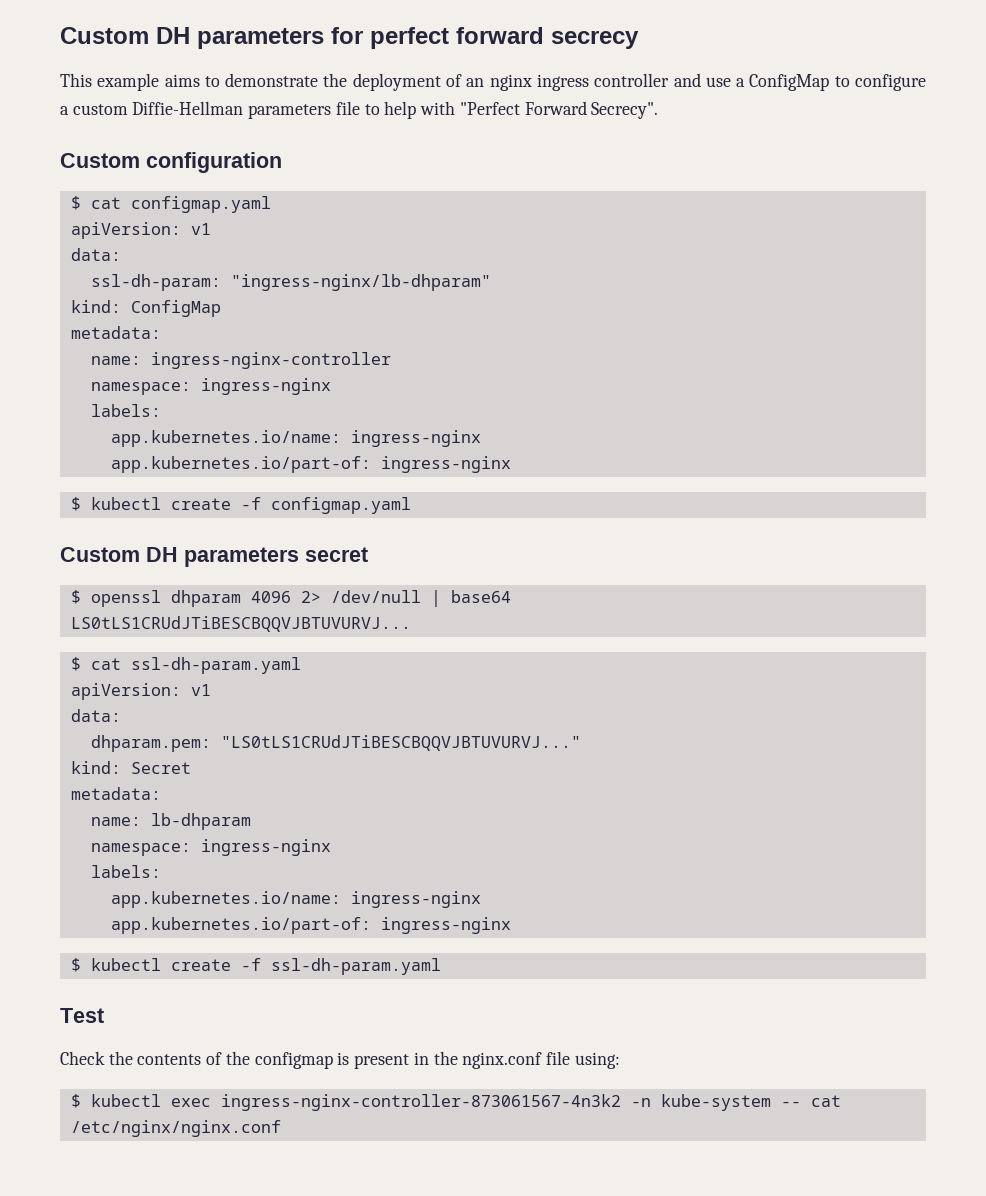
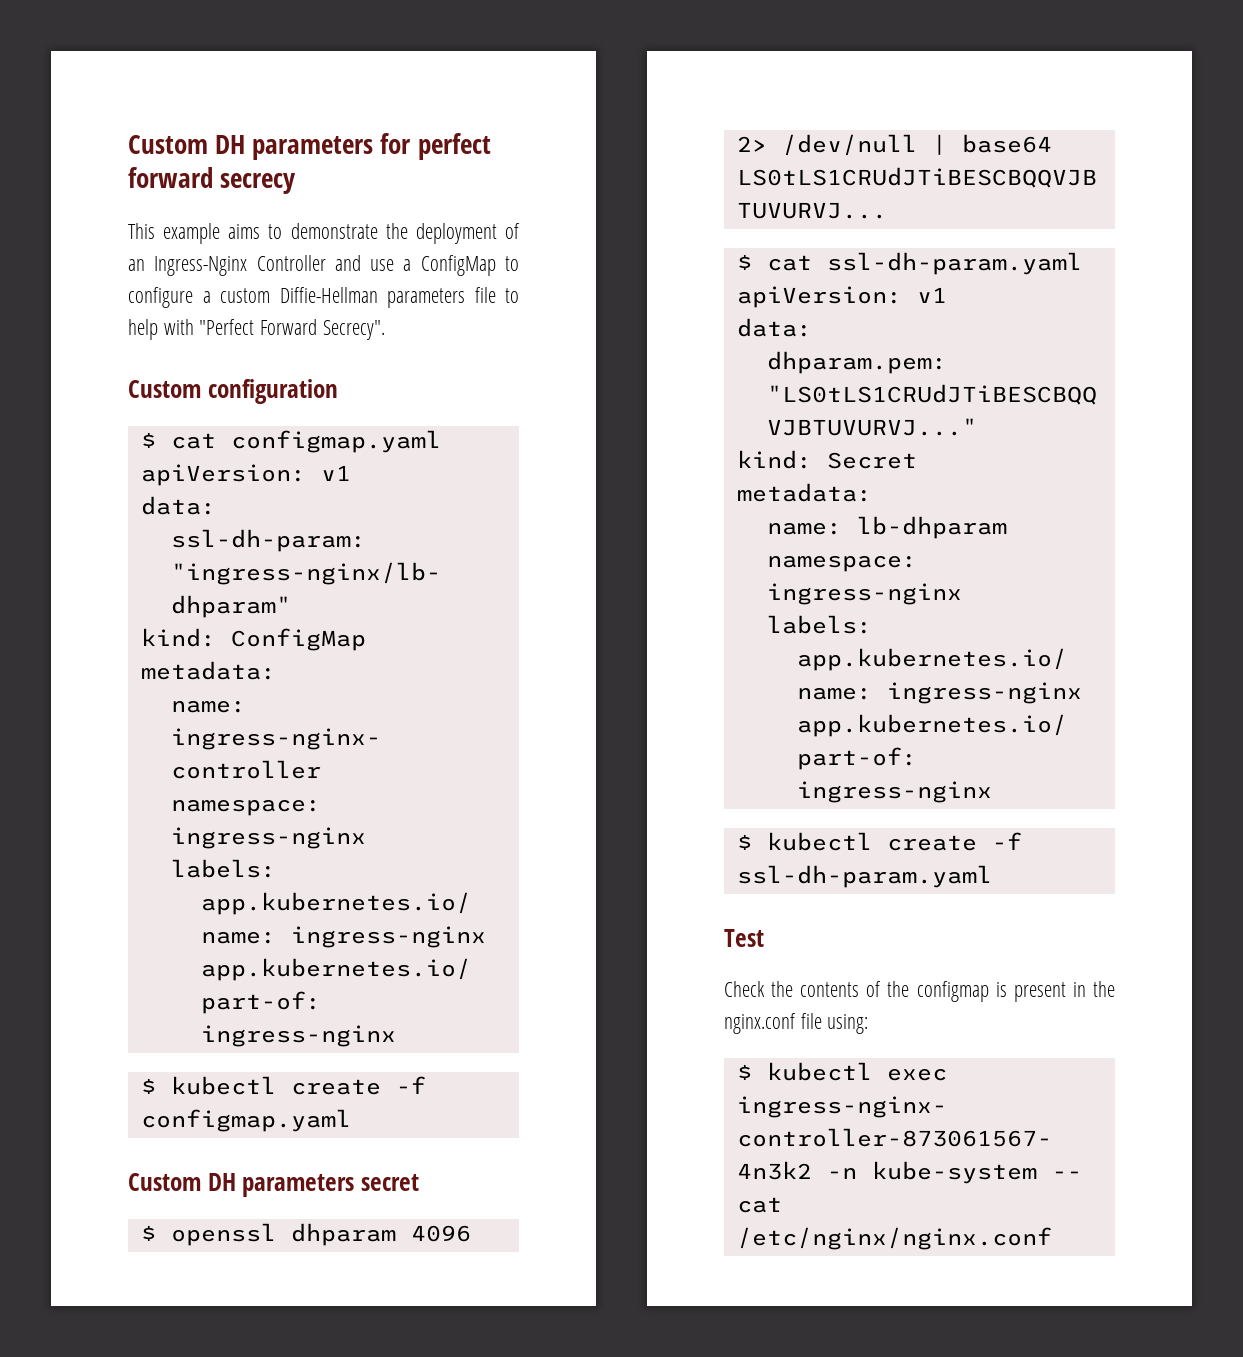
- This example aims to demonstrate the deployment of an nginx ingress controller and use a ConfigMap to configure a custom Diffie-Hellman parameters file to help with "Perfect Forward Secrecy".
+ This example aims to demonstrate the deployment of an Ingress-Nginx Controller and use a ConfigMap to configure a custom Diffie-Hellman parameters file to help with "Perfect Forward Secrecy".

